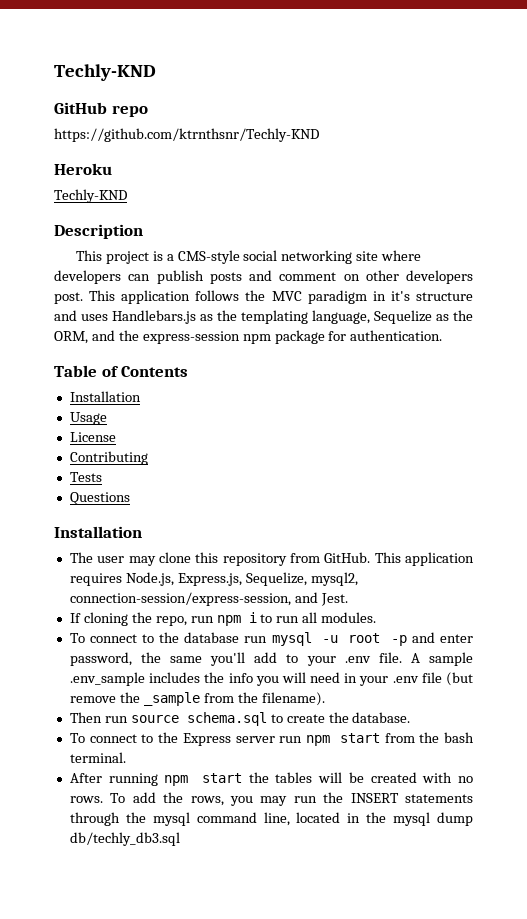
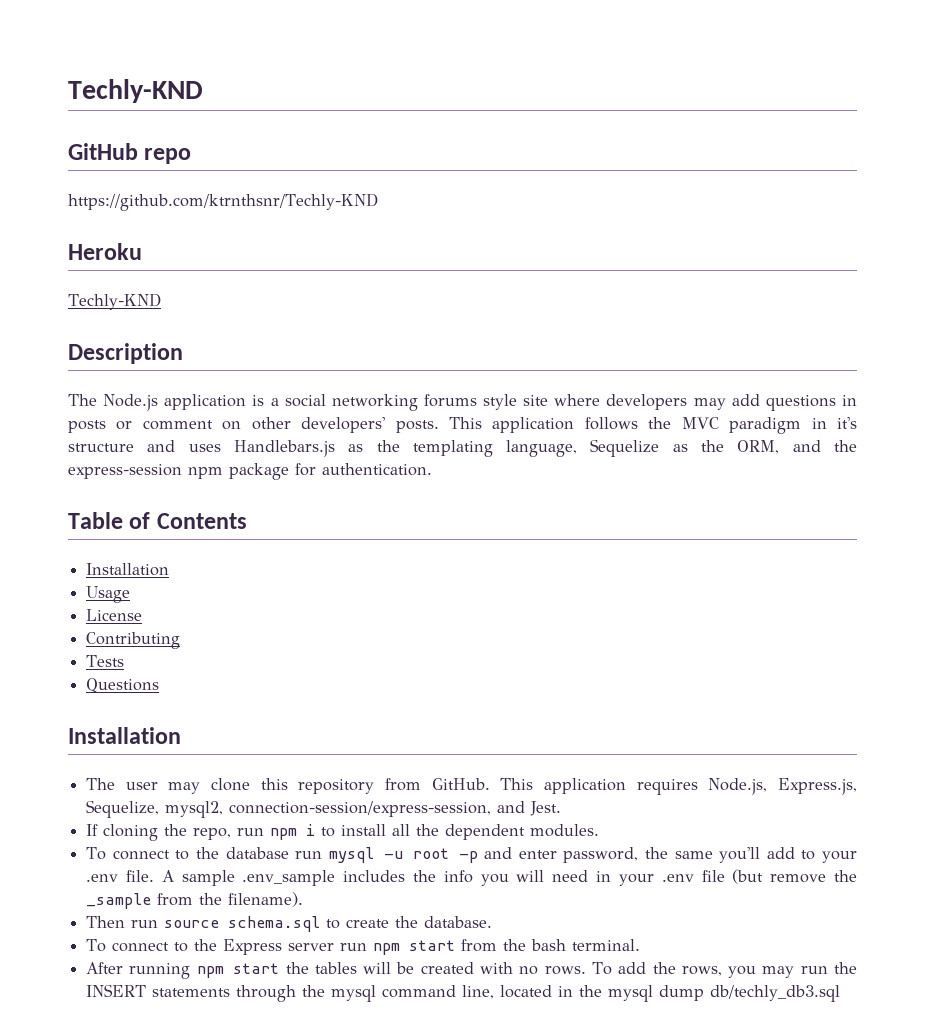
- This project is a CMS-style social networking site where developers can publish posts and comment on other developers post.
+ The Node.js application is a social networking forums style site where developers may add questions in posts or comment on other developers' posts.
- If cloning the repo, run npm i to run all modules.
+ If cloning the repo, run npm i to install all the dependent modules.

